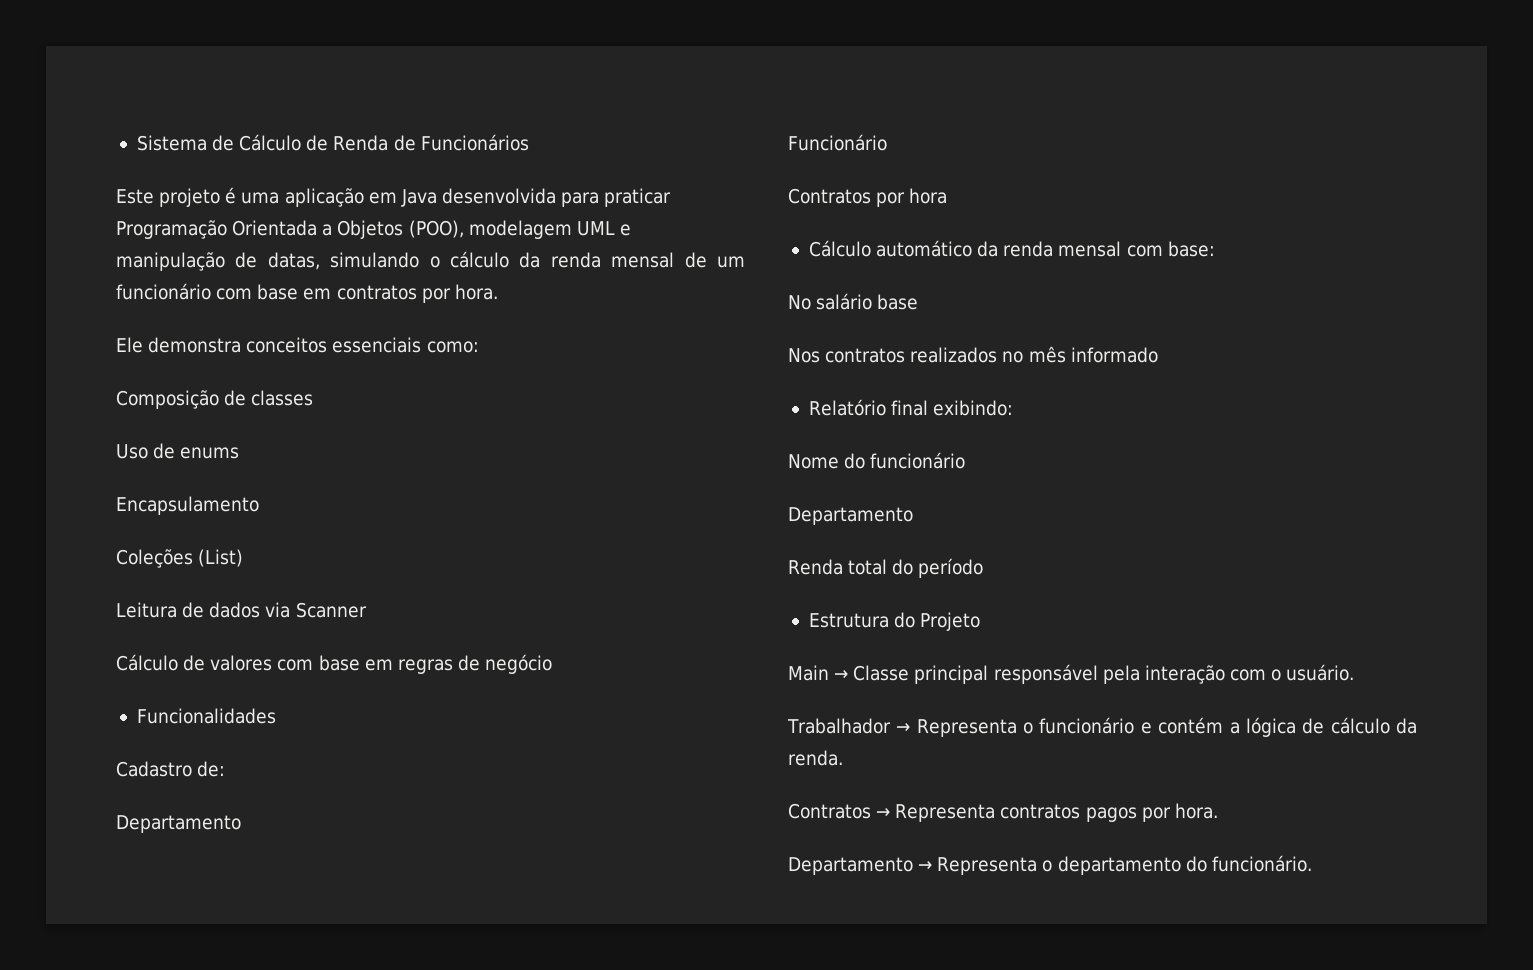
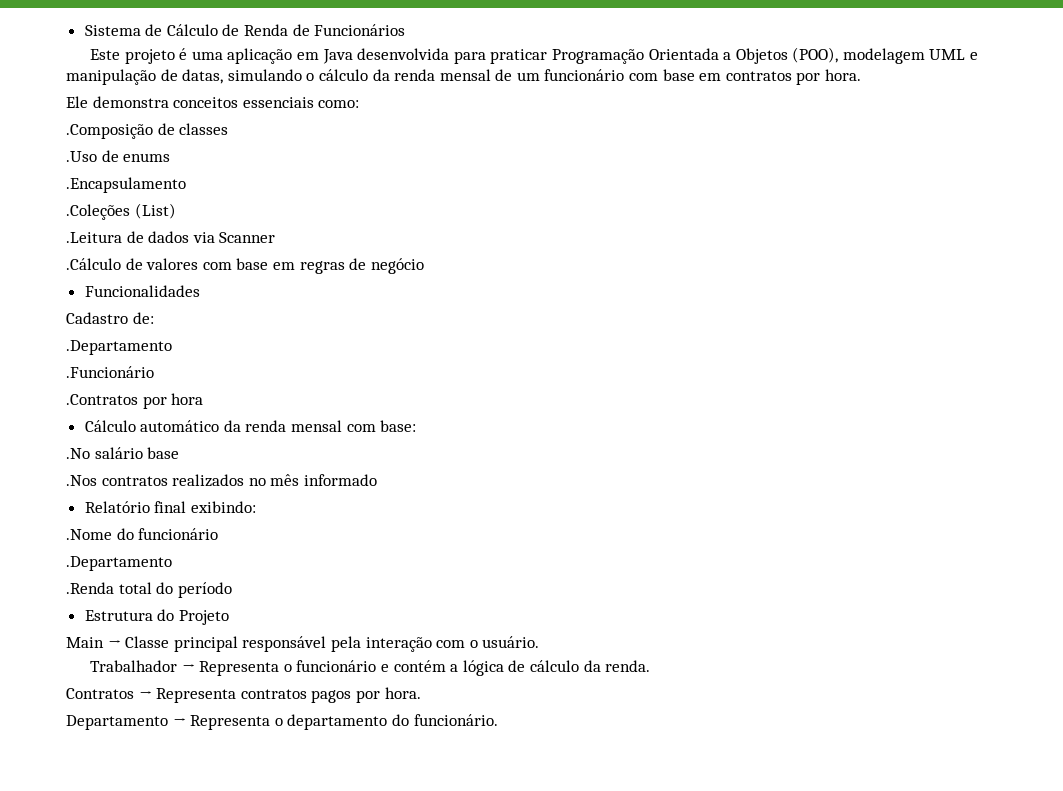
- Composição de classes
+ .Composição de classes
- Uso de enums
+ .Uso de enums
- Encapsulamento
- Coleções (List)
+ .Encapsulamento
+ .Coleções (List)
- Leitura de dados via Scanner
+ .Leitura de dados via Scanner
- Cálculo de valores com base em regras de negócio
+ .Cálculo de valores com base em regras de negócio
  Cadastro de:
- Departamento
- Funcionário
- Contratos por hora
+ .Departamento
+ .Funcionário
+ .Contratos por hora
- No salário base
+ .No salário base
- Nos contratos realizados no mês informado
+ .Nos contratos realizados no mês informado
- Nome do funcionário
- Departamento
- Renda total do período
+ .Nome do funcionário
+ .Departamento
+ .Renda total do período

